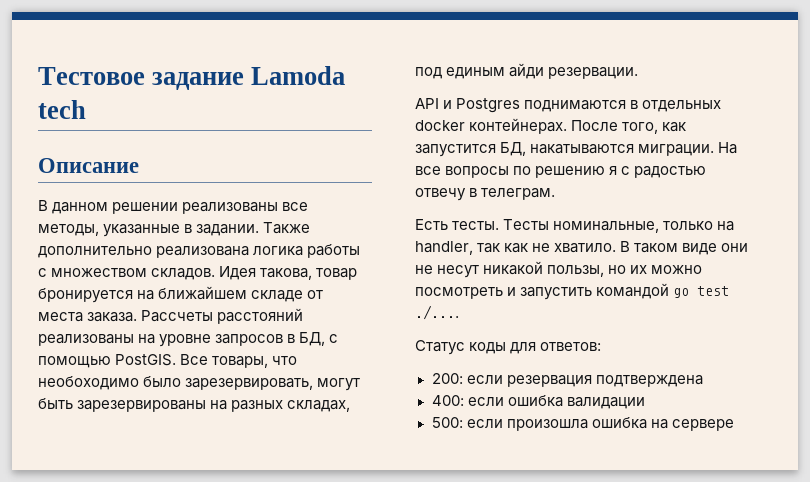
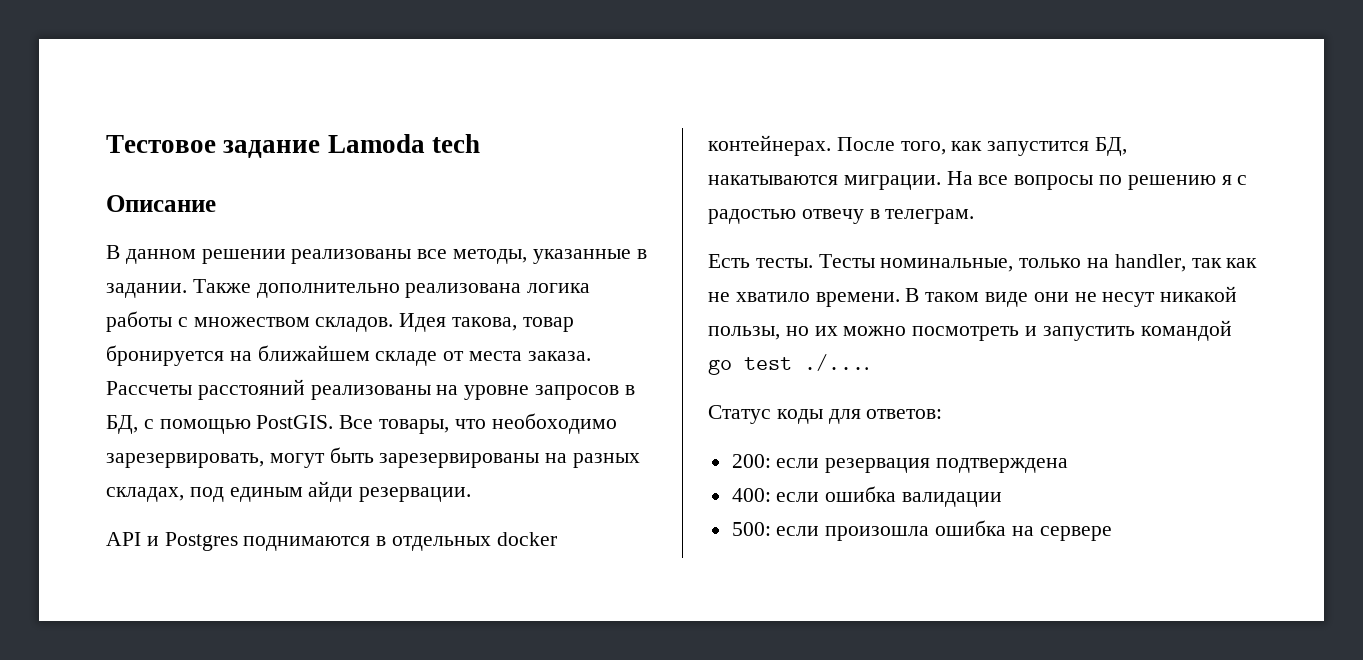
- Все товары, что необоходимо было зарезервировать, могут быть зарезервированы на разных складах, под единым айди резервации.
+ Все товары, что необоходимо зарезервировать, могут быть зарезервированы на разных складах, под единым айди резервации.
- Тесты номинальные, только на handler, так как не хватило.
+ Тесты номинальные, только на handler, так как не хватило времени.

